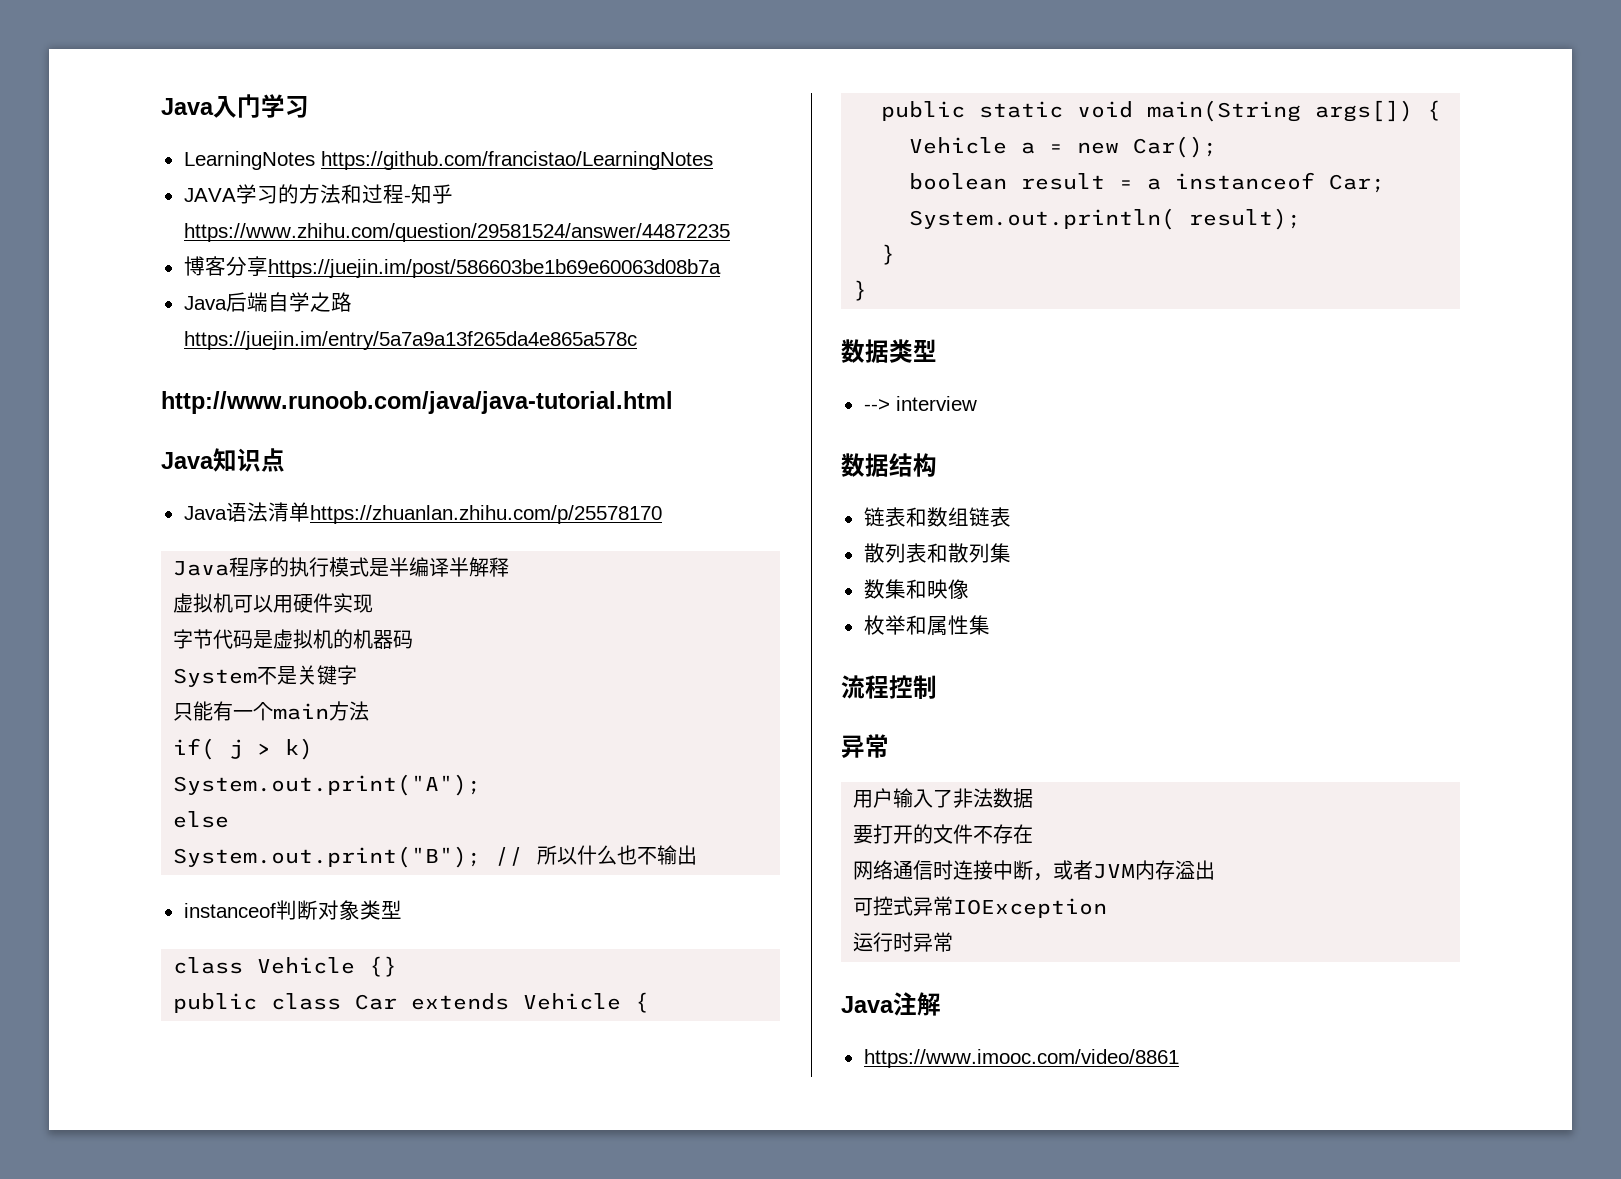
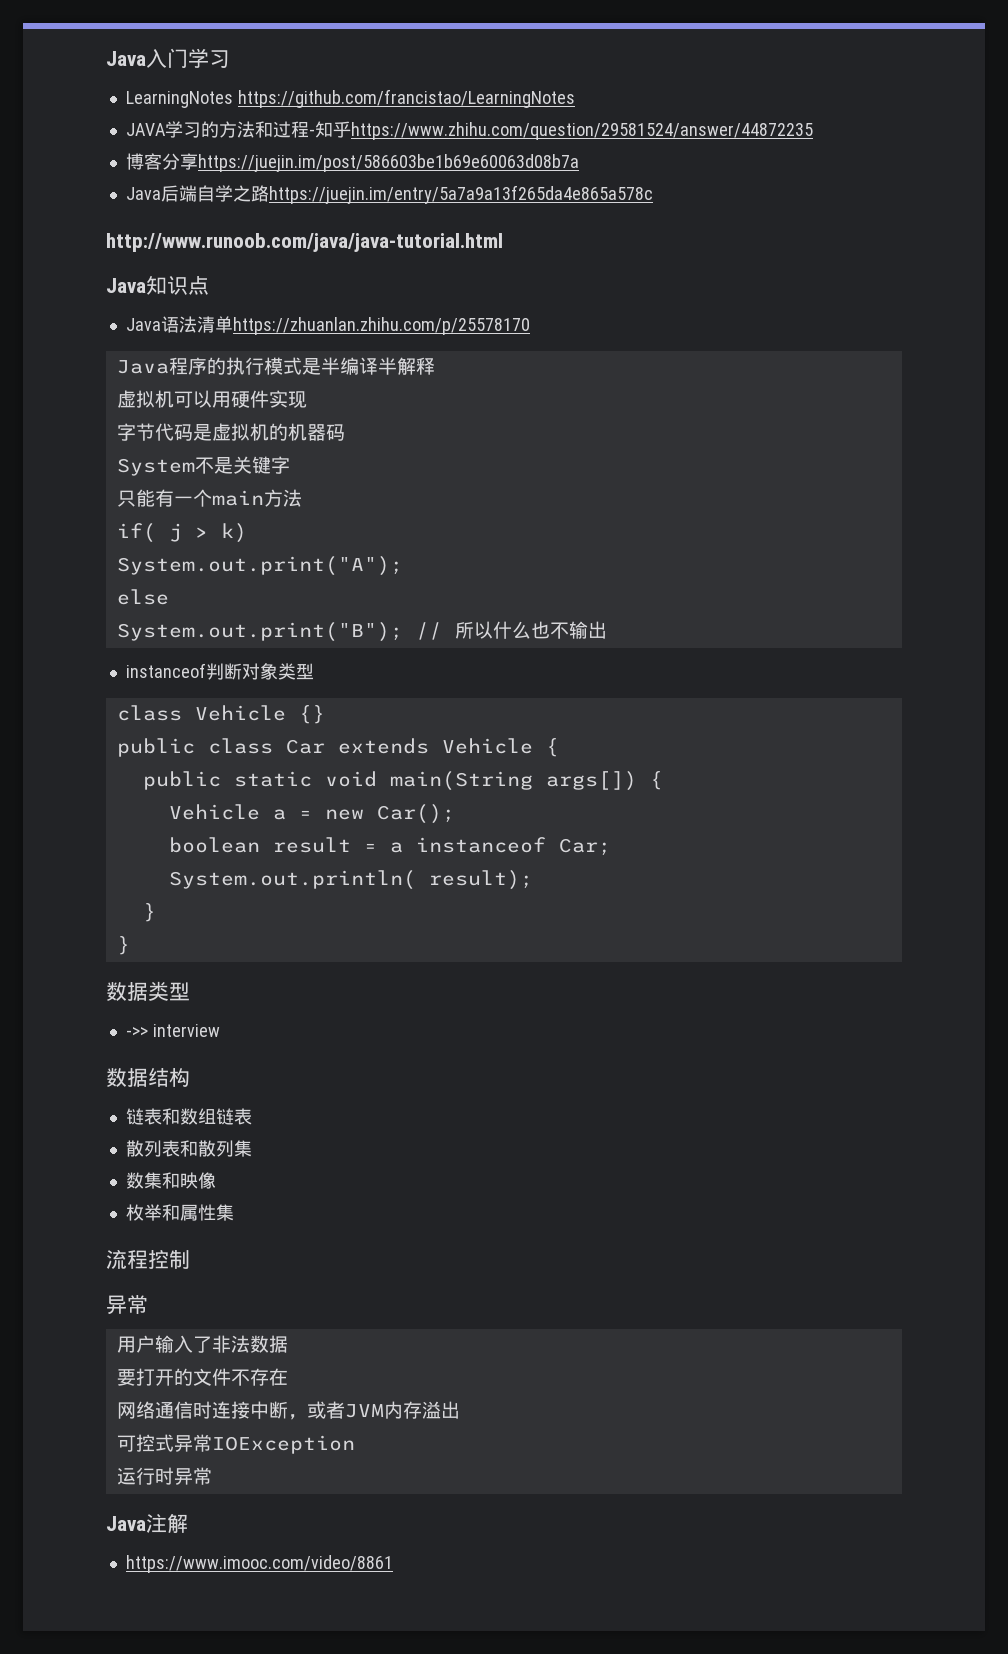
- --> interview
+ ->> interview

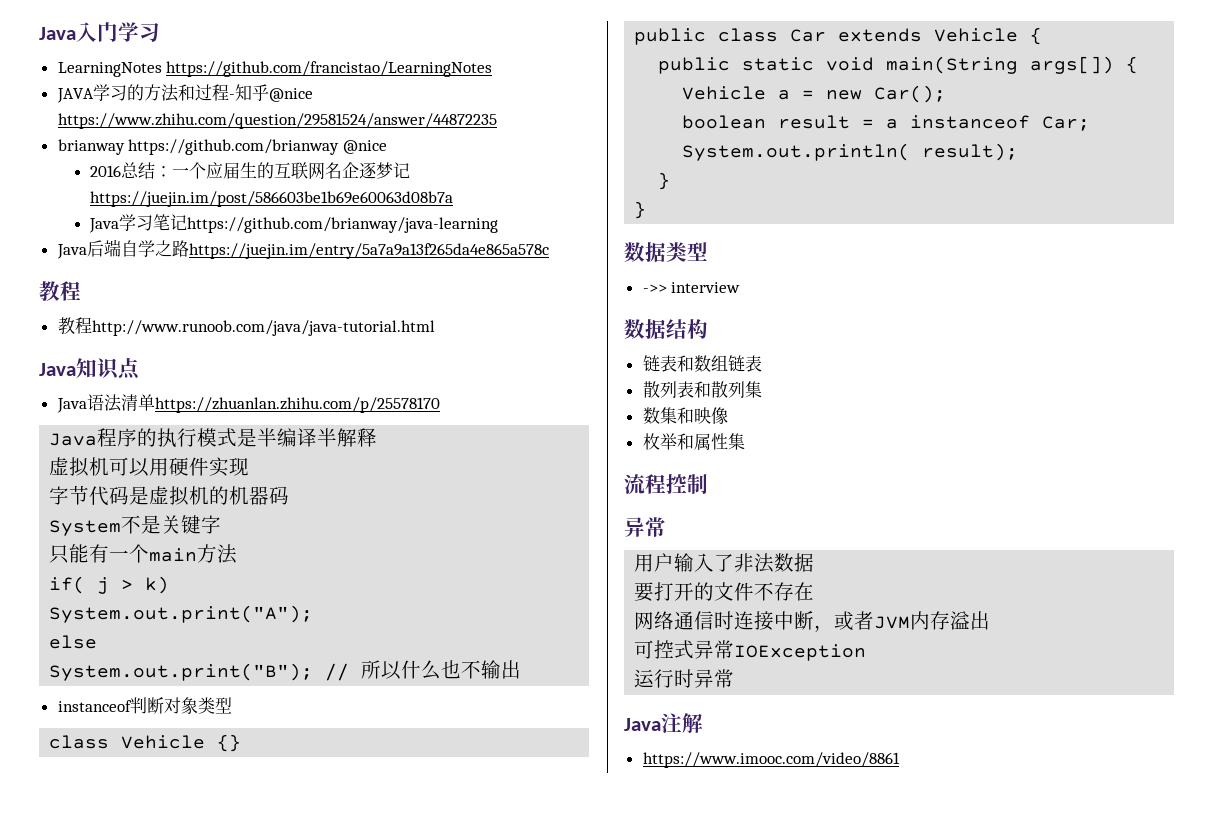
- JAVA学习的方法和过程-知乎https://www.zhihu.com/question/29581524/answer/44872235
+ JAVA学习的方法和过程-知乎@nice https://www.zhihu.com/question/29581524/answer/44872235
- 博客分享https://juejin.im/post/586603be1b69e60063d08b7a
+ brianway https://github.com/brianway @nice
+ 2016总结：一个应届生的互联网名企逐梦记https://juejin.im/post/586603be1b69e60063d08b7a
+ Java学习笔记https://github.com/brianway/java-learning
  Java后端自学之路https://juejin.im/entry/5a7a9a13f265da4e865a578c
- http://www.runoob.com/java/java-tutorial.html
+ 教程
+ 教程http://www.runoob.com/java/java-tutorial.html

